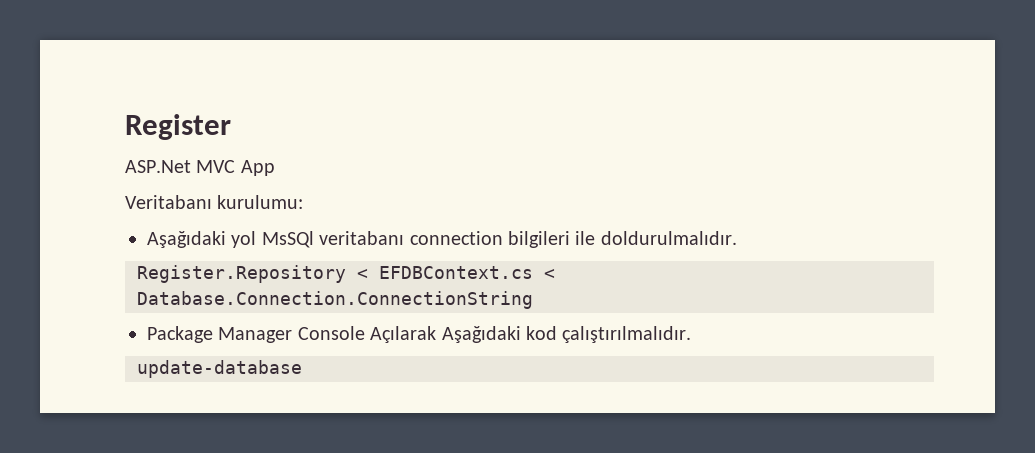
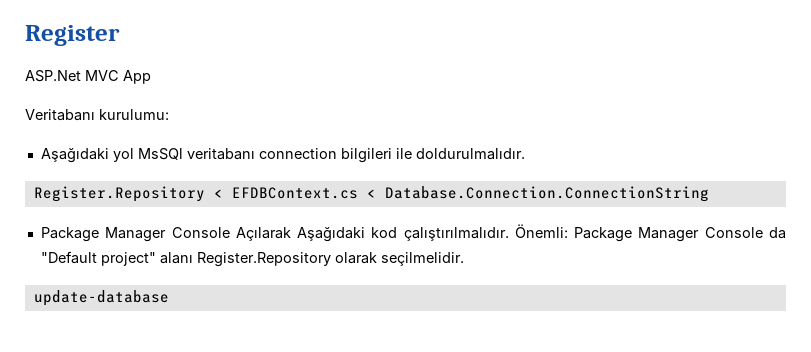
+ Önemli: Package Manager Console da "Default project" alanı Register.Repository olarak seçilmelidir.

